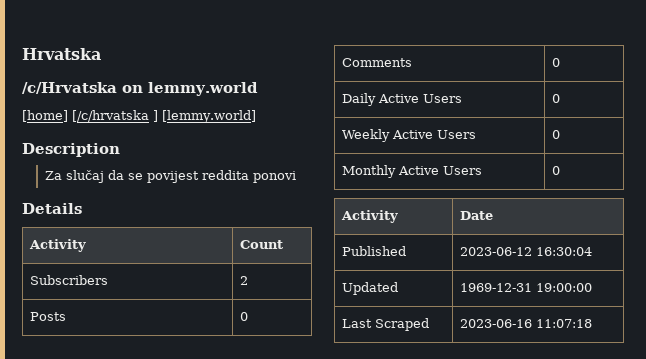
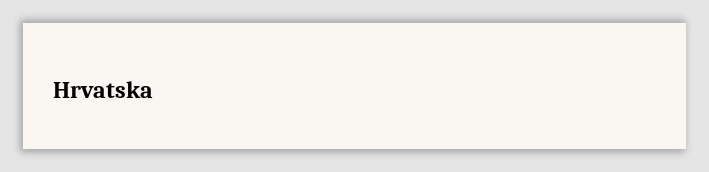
- /c/Hrvatska on lemmy.world
- [home] [/c/hrvatska ] [lemmy.world]
- Description
- Za slučaj da se povijest reddita ponovi
- Details
- Activity | Count
- Subscribers | 2
- Posts | 0
- Comments | 0
- Daily Active Users | 0
- Weekly Active Users | 0
- Monthly Active Users | 0
- Activity | Date
- Published | 2023-06-12 16:30:04
- Updated | 1969-12-31 19:00:00
- Last Scraped | 2023-06-16 11:07:18

